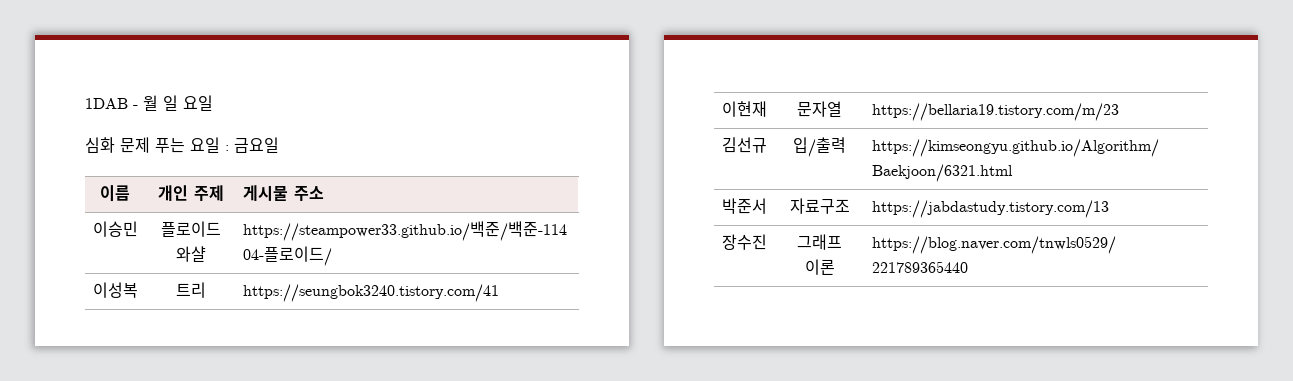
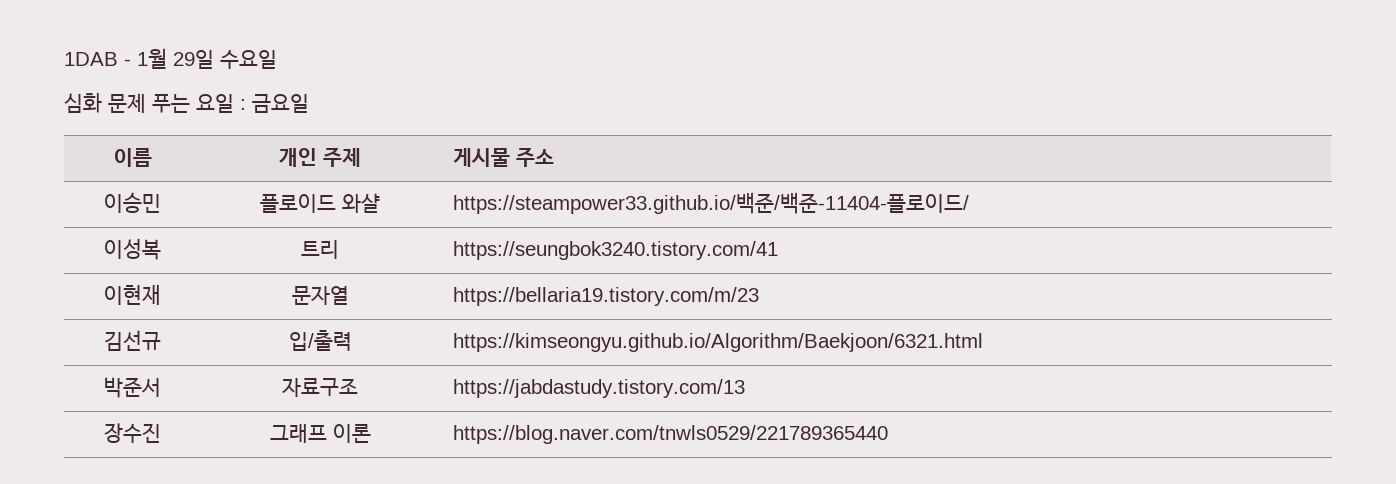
- 1DAB - 월 일 요일
+ 1DAB - 1월 29일 수요일

